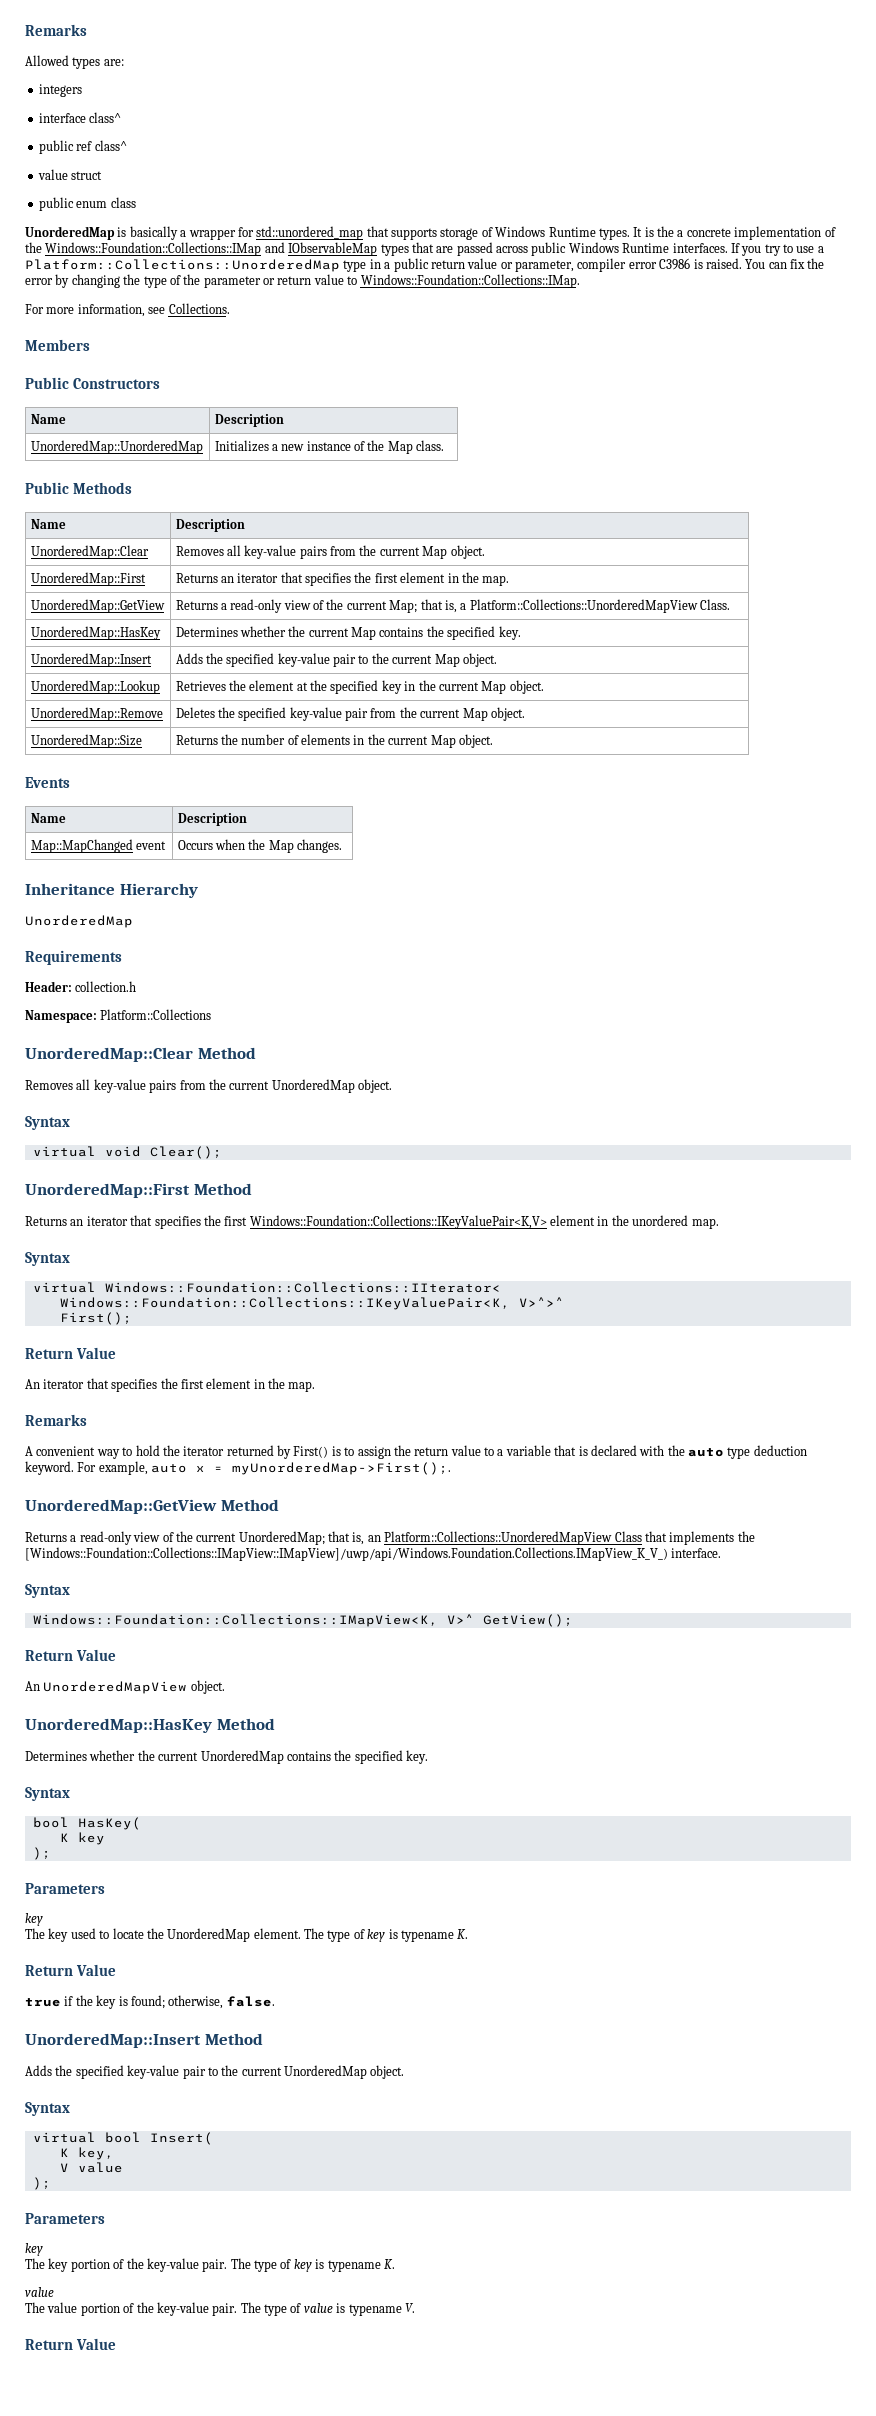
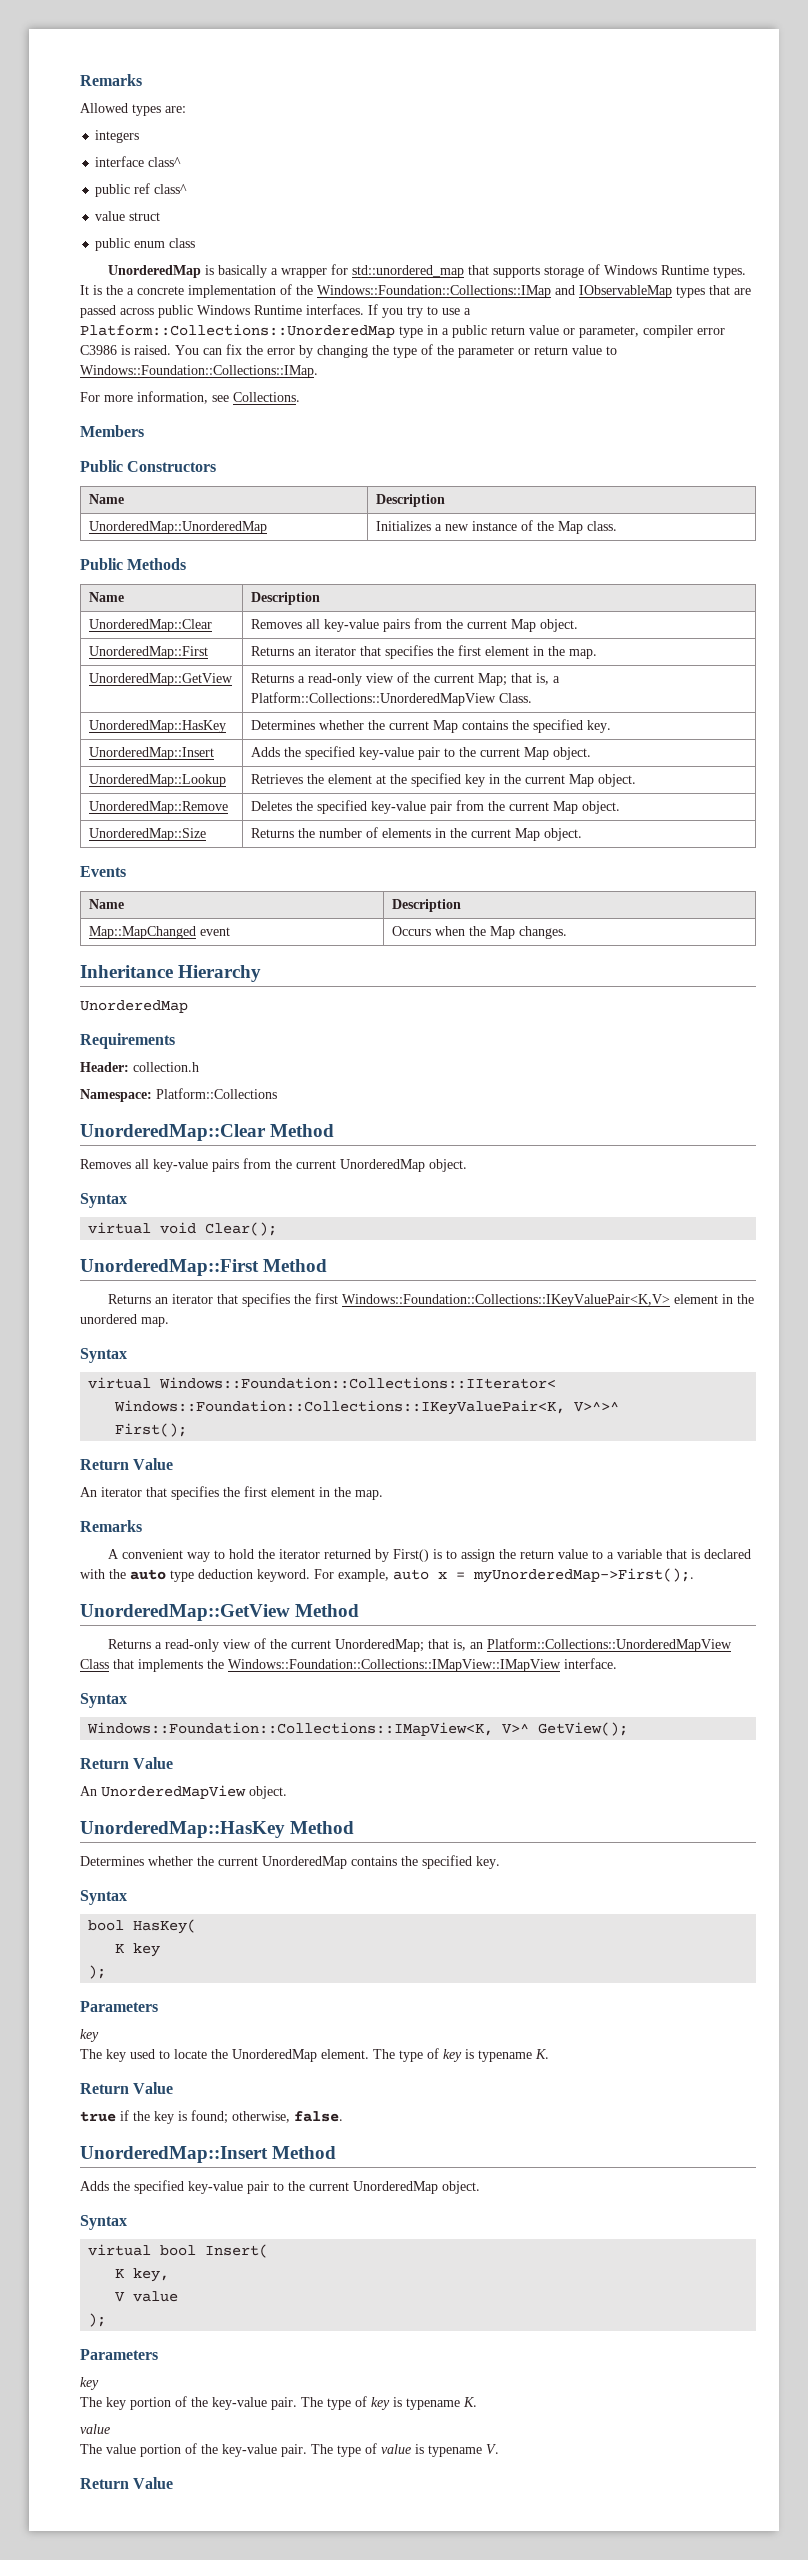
- Returns a read-only view of the current UnorderedMap; that is, an Platform::Collections::UnorderedMapView Class that implements the [Windows::Foundation::Collections::IMapView::IMapView]/uwp/api/Windows.Foundation.Collections.IMapView_K_V_) interface.
+ Returns a read-only view of the current UnorderedMap; that is, an Platform::Collections::UnorderedMapView Class that implements the Windows::Foundation::Collections::IMapView::IMapView interface.

